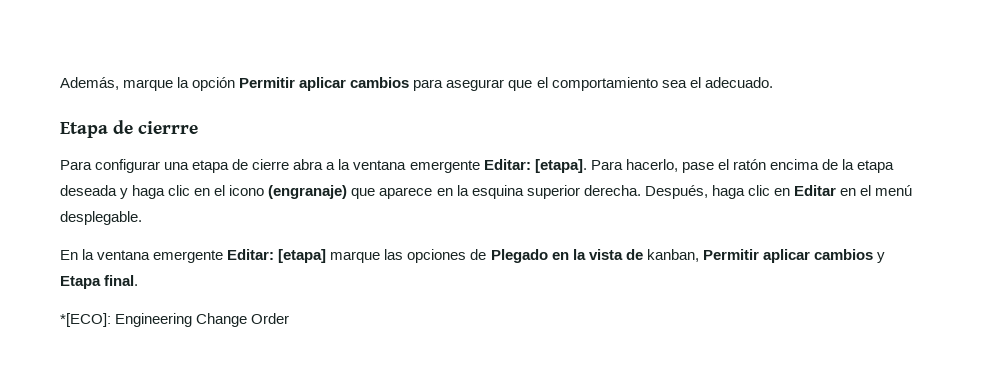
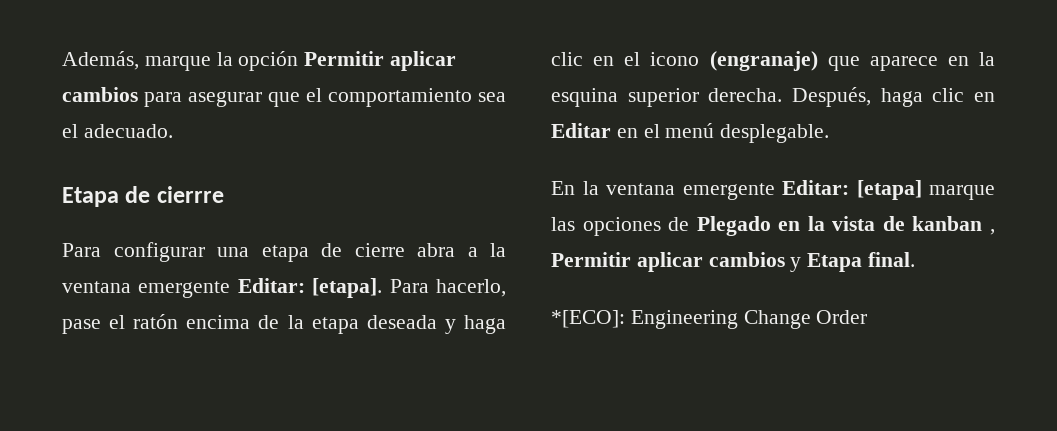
- En la ventana emergente Editar: [etapa] marque las opciones de Plegado en la vista de kanban, Permitir aplicar cambios y Etapa final.
+ En la ventana emergente Editar: [etapa] marque las opciones de Plegado en la vista de kanban , Permitir aplicar cambios y Etapa final.

